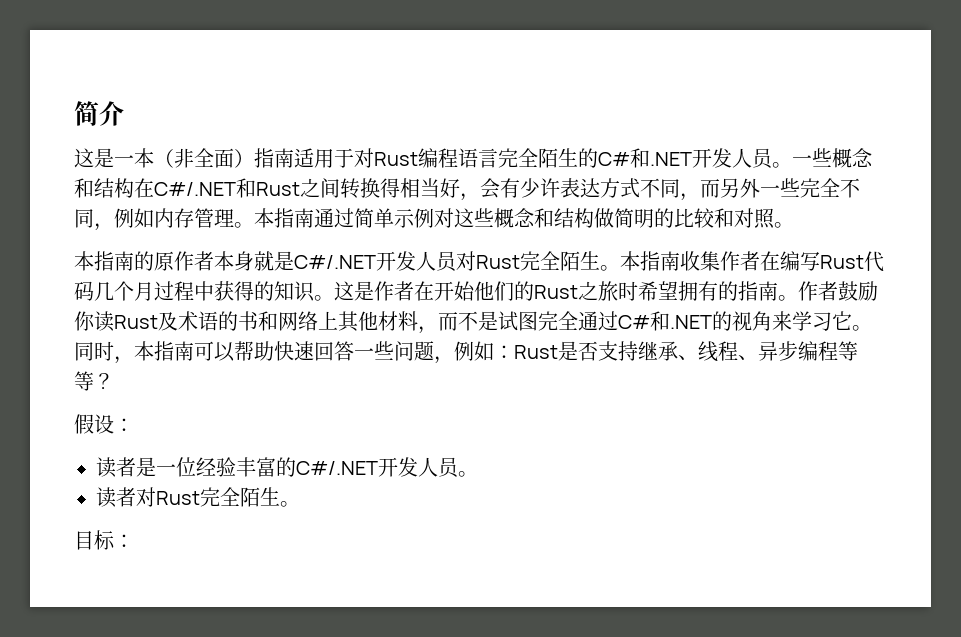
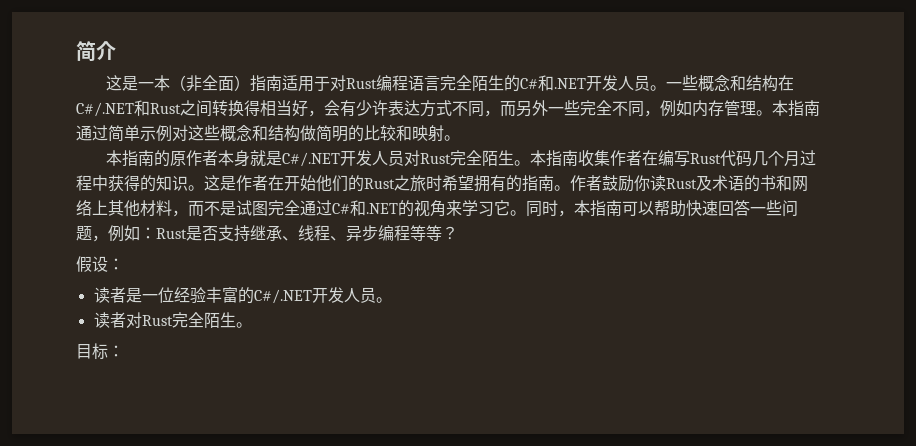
- 本指南通过简单示例对这些概念和结构做简明的比较和对照。
+ 本指南通过简单示例对这些概念和结构做简明的比较和映射。

